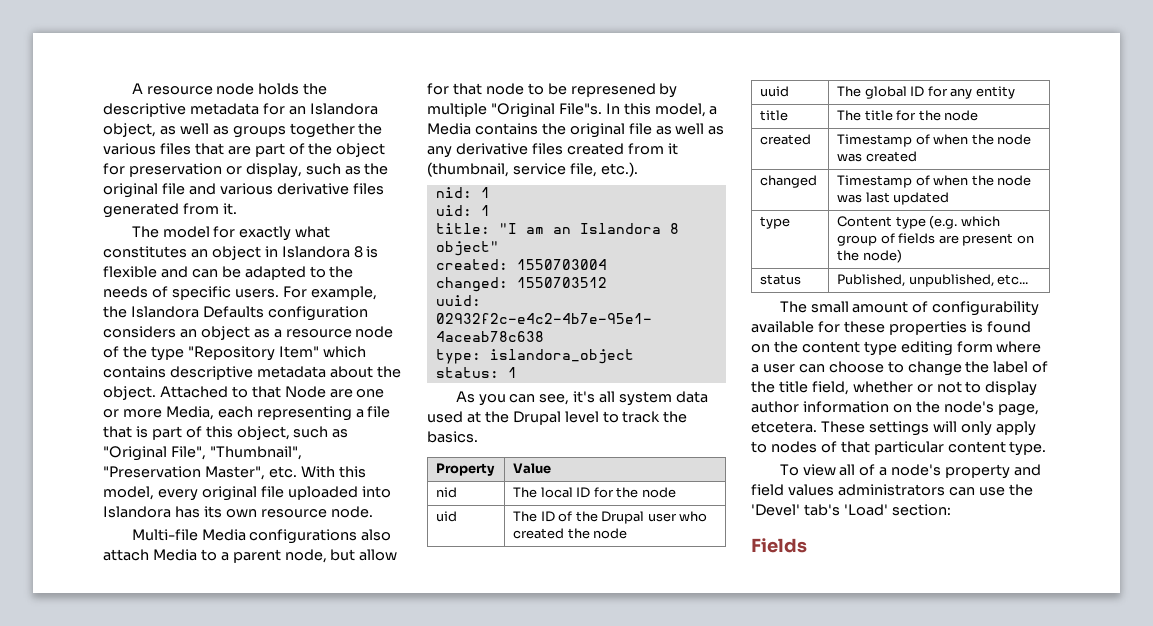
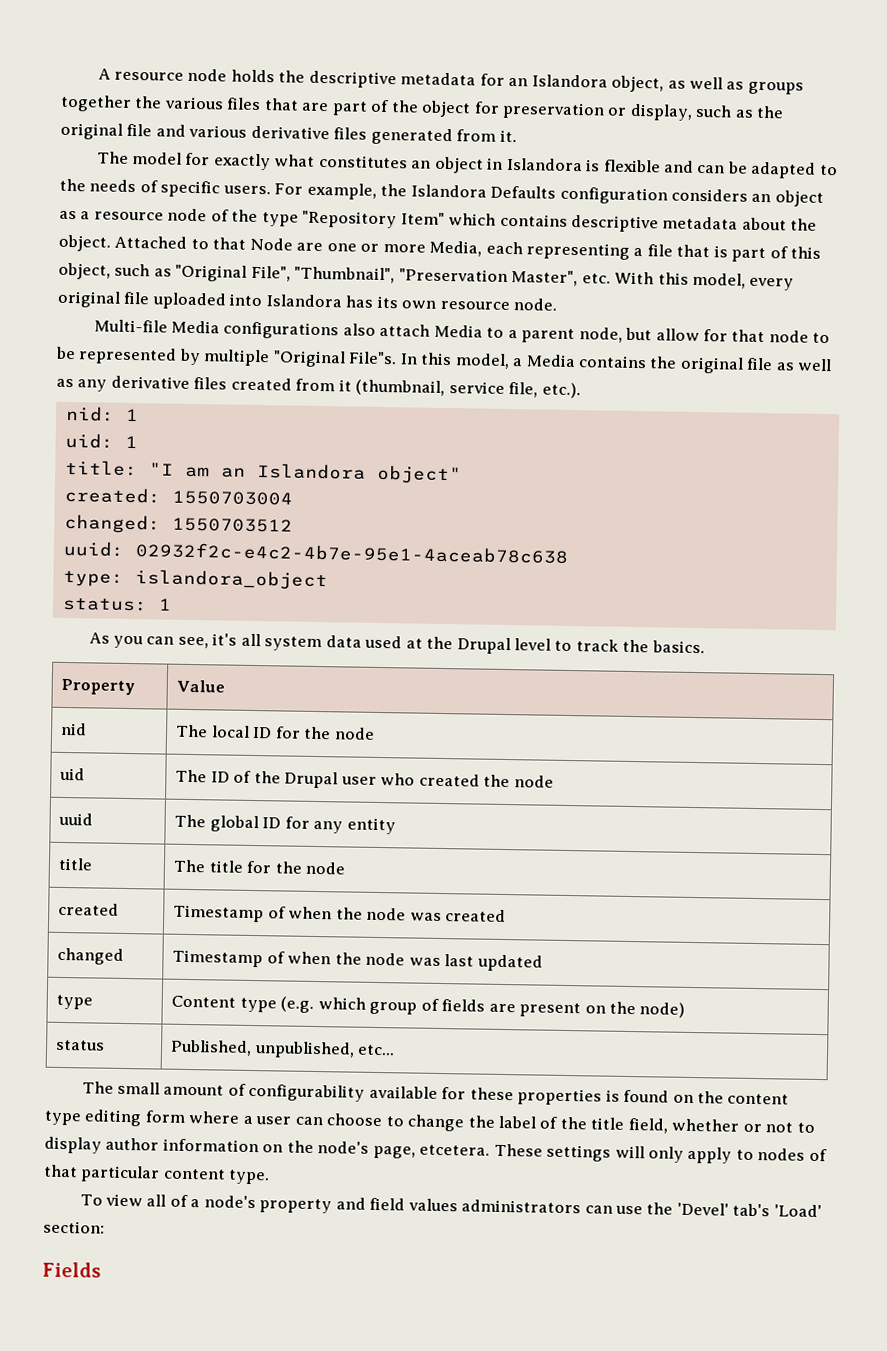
- The model for exactly what constitutes an object in Islandora 8 is flexible and can be adapted to the needs of specific users.
+ The model for exactly what constitutes an object in Islandora is flexible and can be adapted to the needs of specific users.
- Multi-file Media configurations also attach Media to a parent node, but allow for that node to be represened by multiple "Original File"s.
+ Multi-file Media configurations also attach Media to a parent node, but allow for that node to be represented by multiple "Original File"s.
- title: "I am an Islandora 8 object"
+ title: "I am an Islandora object"

